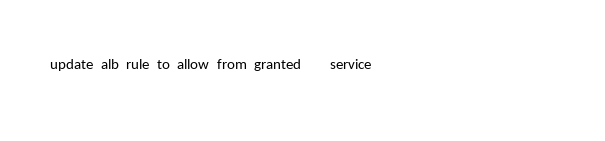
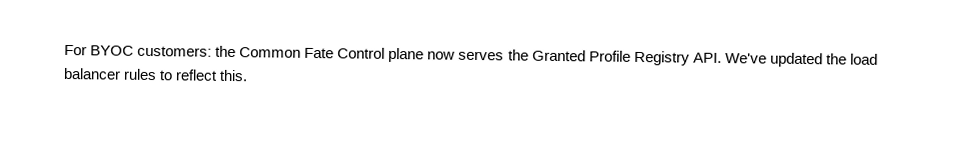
- update alb rule to allow from granted service
+ For BYOC customers: the Common Fate Control plane now serves the Granted Profile Registry API. We've updated the load balancer rules to reflect this.

